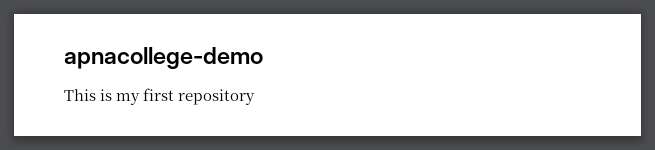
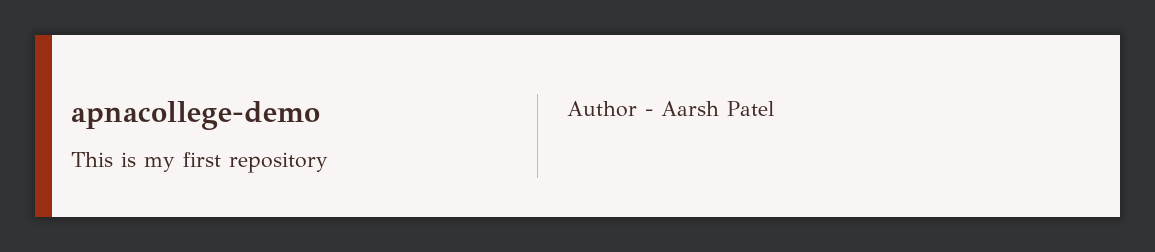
+ Author - Aarsh Patel

